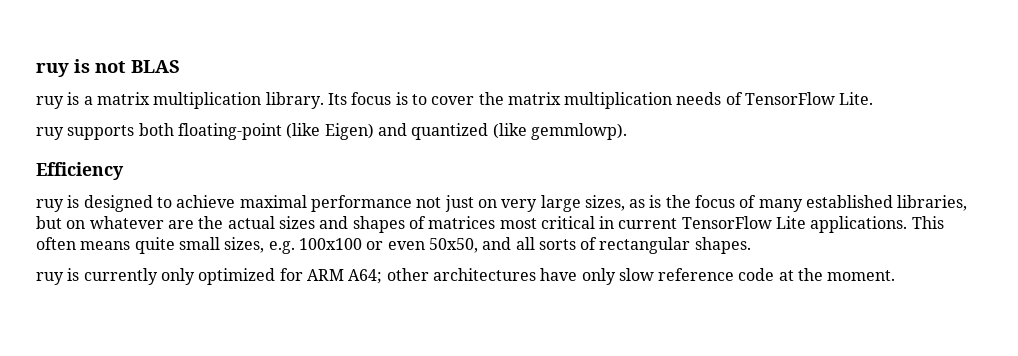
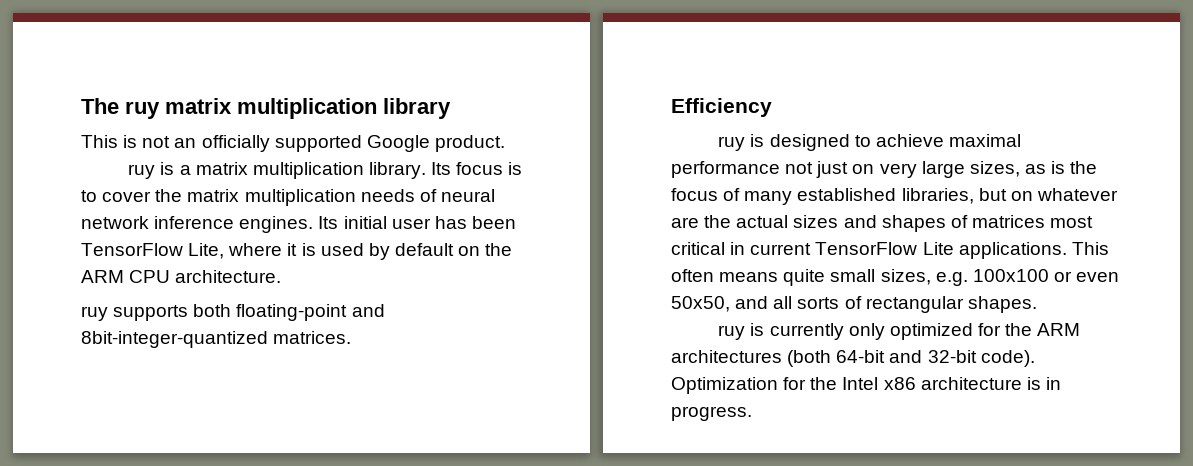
- ruy is not BLAS
+ The ruy matrix multiplication library
+ This is not an officially supported Google product.
- Its focus is to cover the matrix multiplication needs of TensorFlow Lite.
- ruy supports both floating-point (like Eigen) and quantized (like gemmlowp).
+ Its focus is to cover the matrix multiplication needs of neural network inference engines. Its initial user has been TensorFlow Lite, where it is used by default on the ARM CPU architecture.
+ ruy supports both floating-point and 8bit-integer-quantized matrices.
- ruy is currently only optimized for ARM A64; other architectures have only slow reference code at the moment.
+ ruy is currently only optimized for the ARM architectures (both 64-bit and 32-bit code). Optimization for the Intel x86 architecture is in progress.

